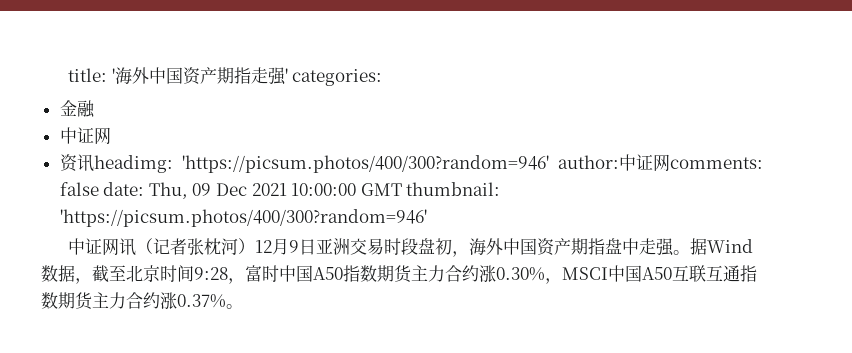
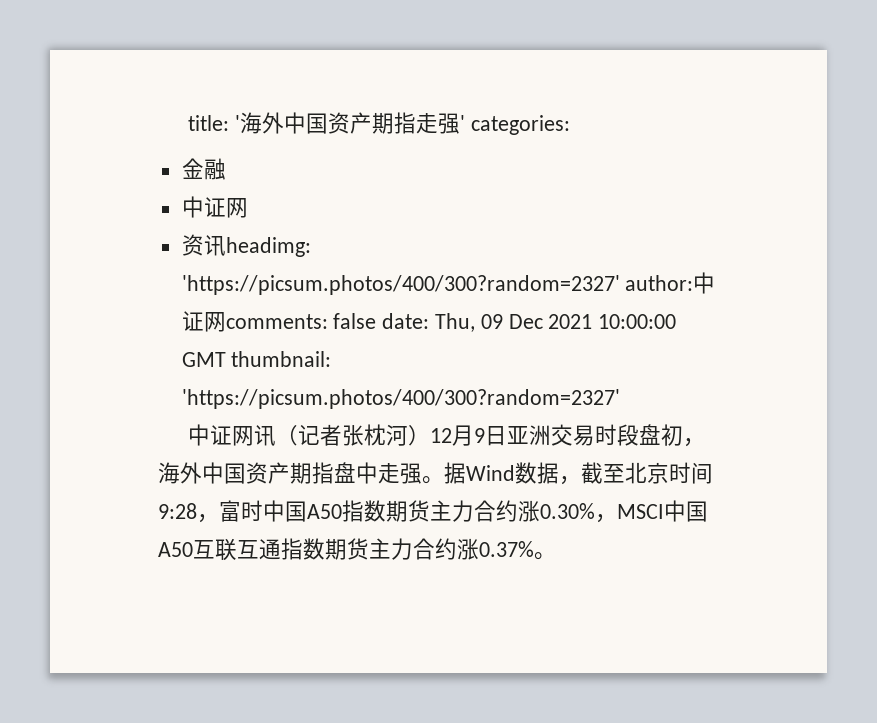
- 资讯headimg: 'https://picsum.photos/400/300?random=946' author:中证网comments: false date: Thu, 09 Dec 2021 10:00:00 GMT thumbnail: 'https://picsum.photos/400/300?random=946'
+ 资讯headimg: 'https://picsum.photos/400/300?random=2327' author:中证网comments: false date: Thu, 09 Dec 2021 10:00:00 GMT thumbnail: 'https://picsum.photos/400/300?random=2327'

